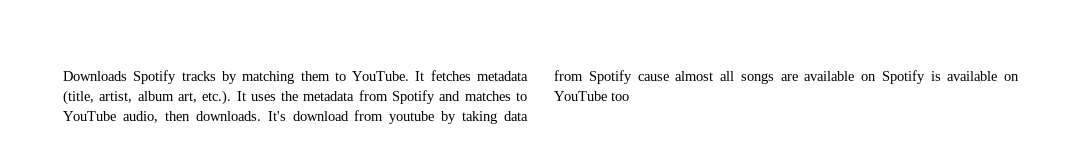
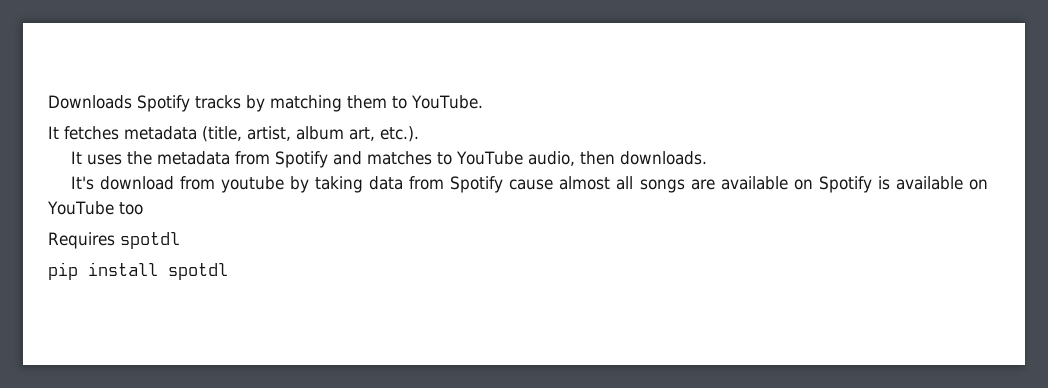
- Downloads Spotify tracks by matching them to YouTube. It fetches metadata (title, artist, album art, etc.). It uses the metadata from Spotify and matches to YouTube audio, then downloads. It's download from youtube by taking data from Spotify cause almost all songs are available on Spotify is available on YouTube too
+ Downloads Spotify tracks by matching them to YouTube.
+ It fetches metadata (title, artist, album art, etc.).
+ It uses the metadata from Spotify and matches to YouTube audio, then downloads.
+ It's download from youtube by taking data from Spotify cause almost all songs are available on Spotify is available on YouTube too
+ Requires spotdl
+ pip install spotdl

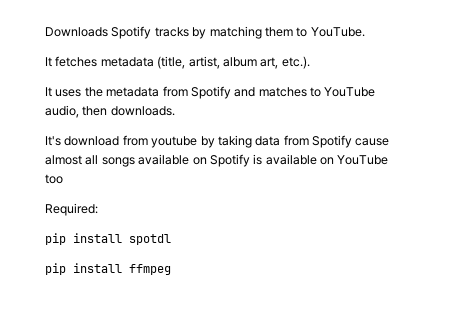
- It's download from youtube by taking data from Spotify cause almost all songs are available on Spotify is available on YouTube too
+ It's download from youtube by taking data from Spotify cause almost all songs available on Spotify is available on YouTube too
- Requires spotdl
+ Required:
+ pip install spotdl
- pip install spotdl
+ pip install ffmpeg

